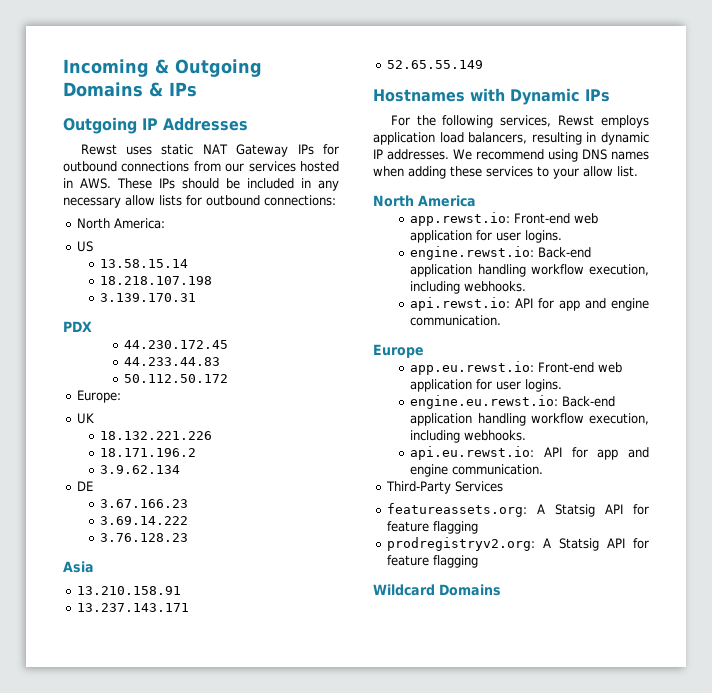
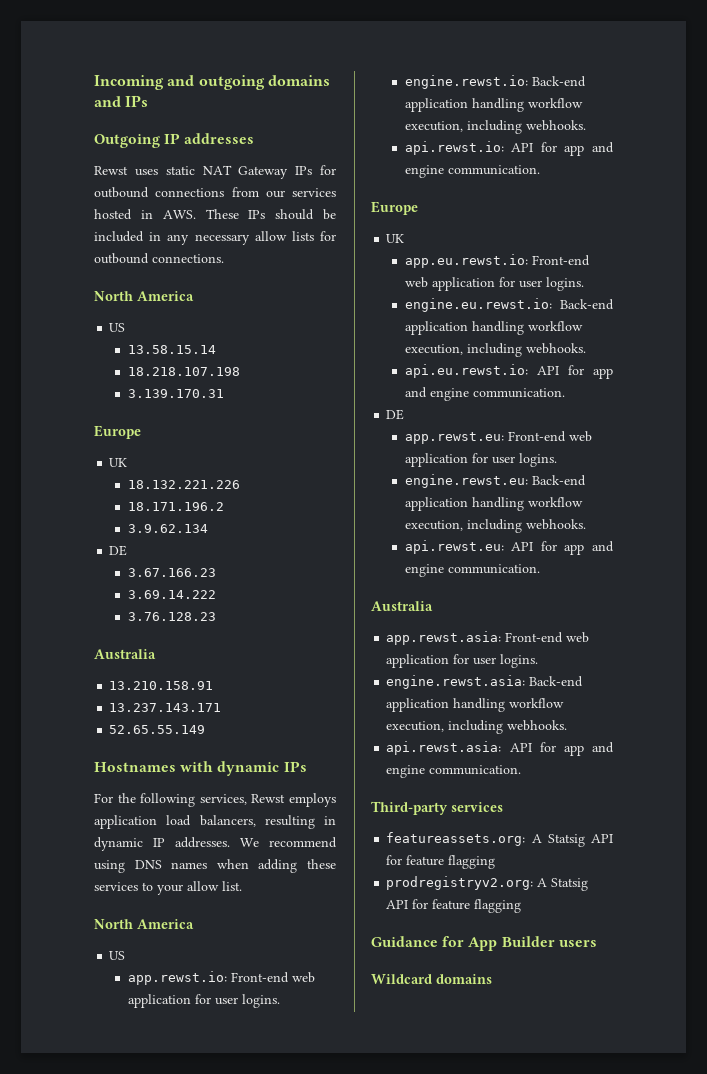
- Incoming & Outgoing Domains & IPs
+ Incoming and outgoing domains and IPs
- Outgoing IP Addresses
+ Outgoing IP addresses
- Rewst uses static NAT Gateway IPs for outbound connections from our services hosted in AWS. These IPs should be included in any necessary allow lists for outbound connections:
- North America:
+ Rewst uses static NAT Gateway IPs for outbound connections from our services hosted in AWS. These IPs should be included in any necessary allow lists for outbound connections.
+ North America
  3.139.170.31
- PDX
- 44.230.172.45
- 44.233.44.83
- 50.112.50.172
- Europe:
+ Europe
  3.76.128.23
- Asia
+ Australia
- Hostnames with Dynamic IPs
+ Hostnames with dynamic IPs
  We recommend using DNS names when adding these services to your allow list.
  North America
+ US
  api.rewst.io: API for app and engine communication.
  Europe
+ UK
  api.eu.rewst.io: API for app and engine communication.
- Third-Party Services
+ DE
+ app.rewst.eu: Front-end web application for user logins.
+ engine.rewst.eu: Back-end application handling workflow execution, including webhooks.
+ api.rewst.eu: API for app and engine communication.
+ Australia
+ app.rewst.asia: Front-end web application for user logins.
+ engine.rewst.asia: Back-end application handling workflow execution, including webhooks.
+ api.rewst.asia: API for app and engine communication.
+ Third-party services
+ Guidance for App Builder users
- Wildcard Domains
+ Wildcard domains

